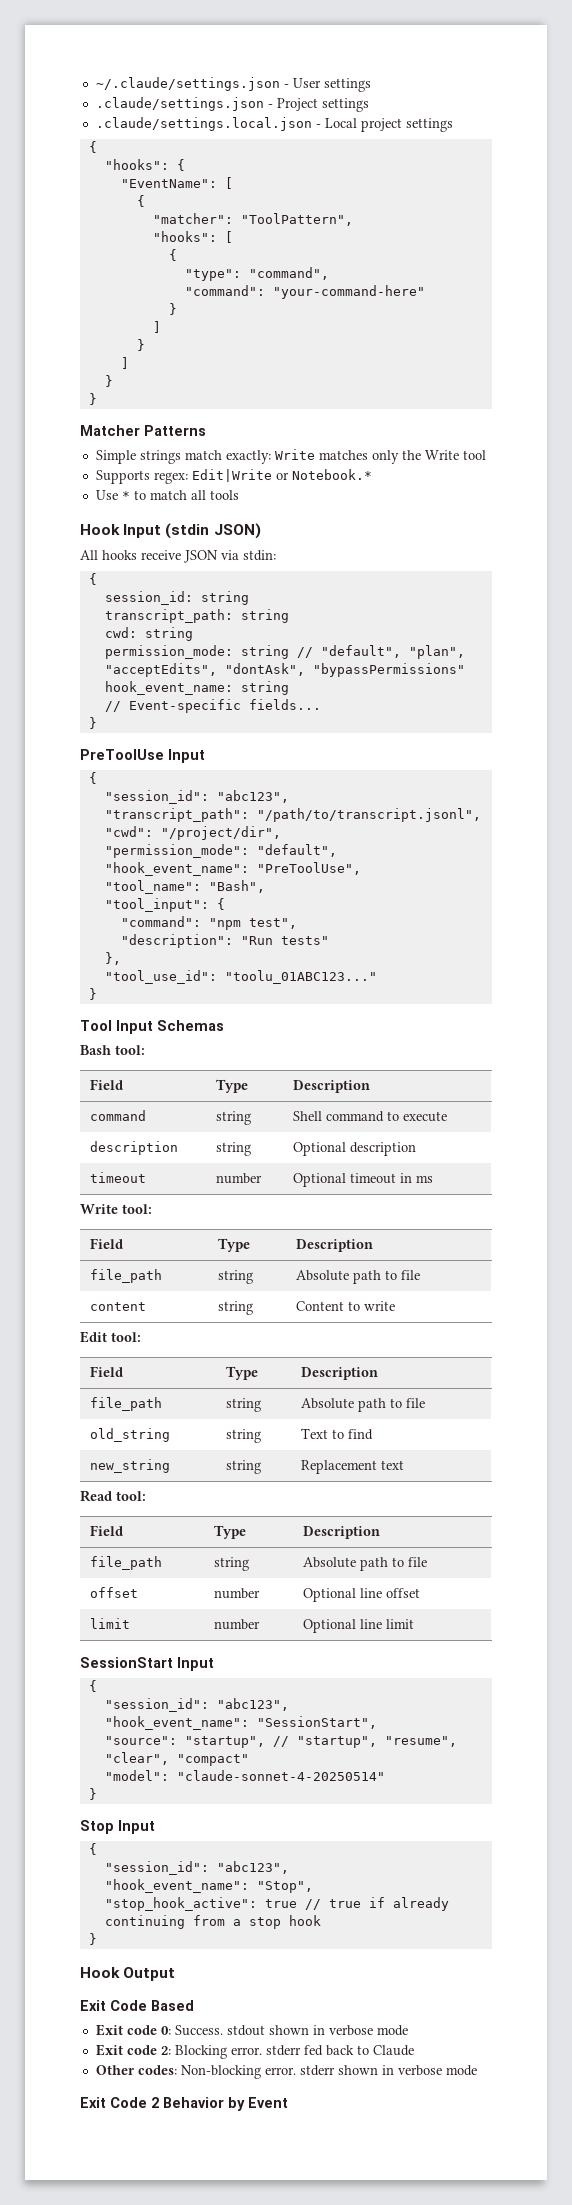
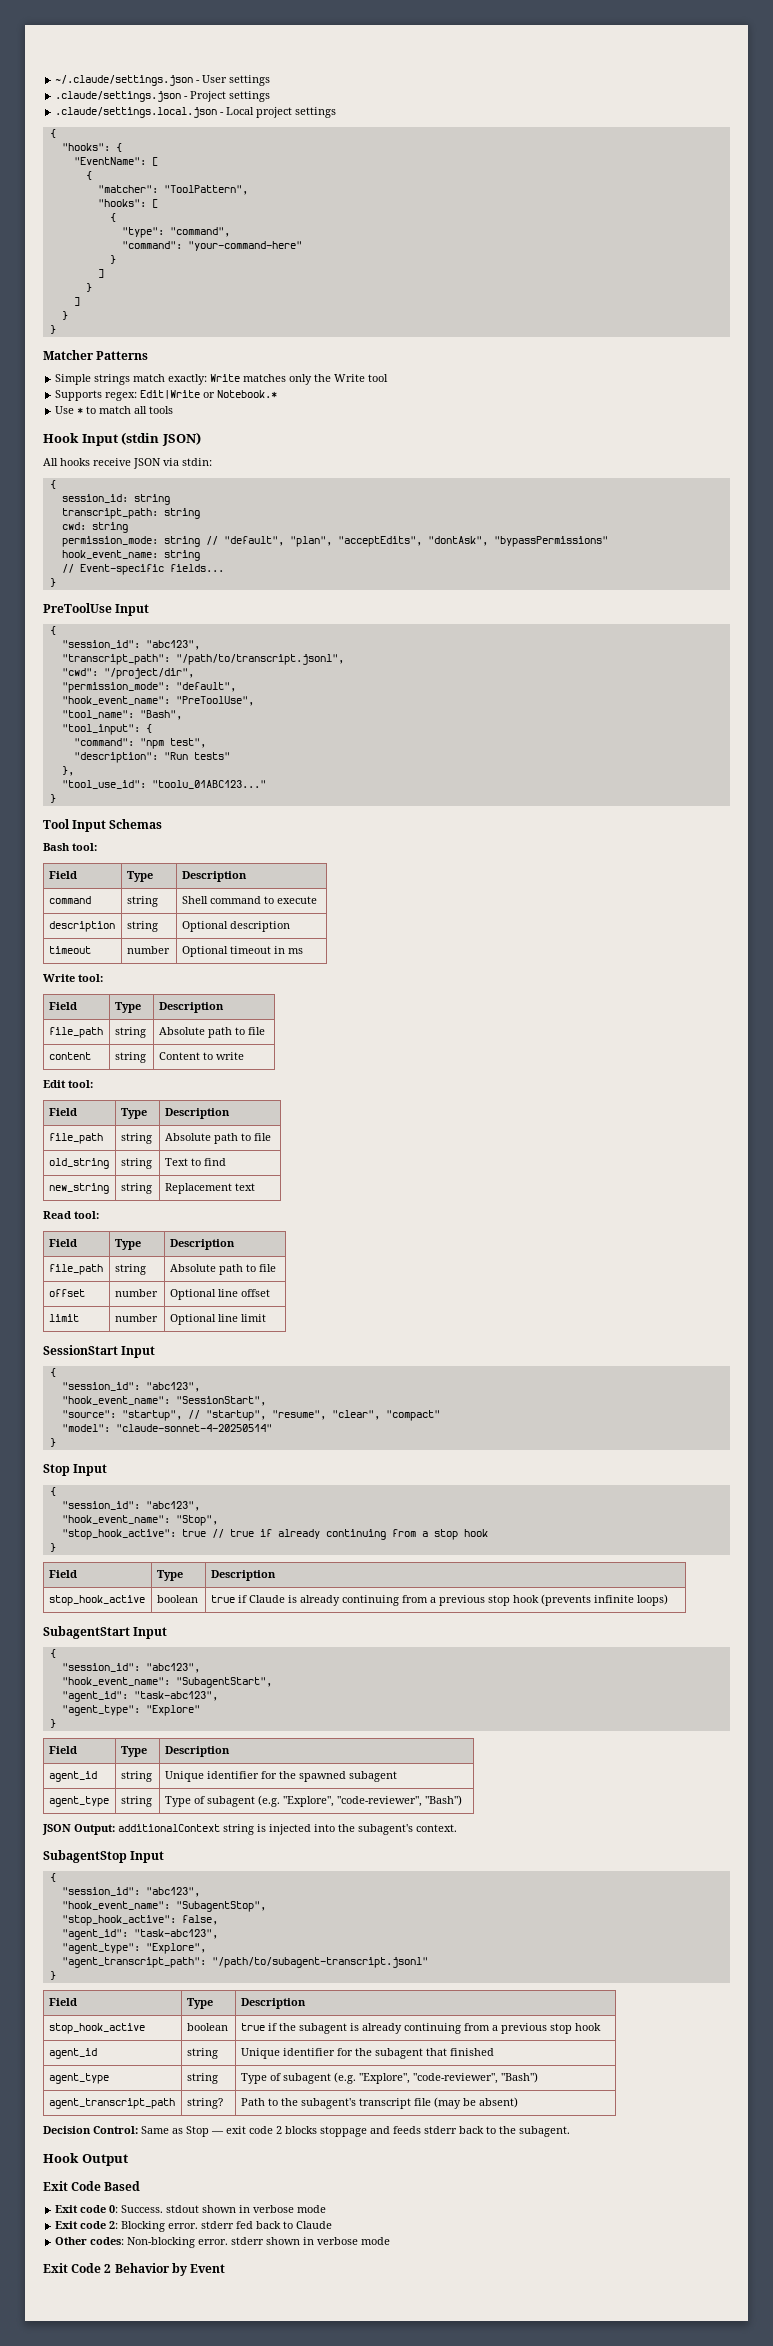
  "stop_hook_active": true // true if already continuing from a stop hook
  }
+ Field | Type | Description
+ stop_hook_active | boolean | true if Claude is already continuing from a previous stop hook (prevents infinite loops)
+ SubagentStart Input
+ {
+ "session_id": "abc123",
+ "hook_event_name": "SubagentStart",
+ "agent_id": "task-abc123",
+ "agent_type": "Explore"
+ }
+ Field | Type | Description
+ agent_id | string | Unique identifier for the spawned subagent
+ agent_type | string | Type of subagent (e.g. "Explore", "code-reviewer", "Bash")
+ JSON Output: additionalContext string is injected into the subagent's context.
+ SubagentStop Input
+ {
+ "session_id": "abc123",
+ "hook_event_name": "SubagentStop",
+ "stop_hook_active": false,
+ "agent_id": "task-abc123",
+ "agent_type": "Explore",
+ "agent_transcript_path": "/path/to/subagent-transcript.jsonl"
+ }
+ Field | Type | Description
+ stop_hook_active | boolean | true if the subagent is already continuing from a previous stop hook
+ agent_id | string | Unique identifier for the subagent that finished
+ agent_type | string | Type of subagent (e.g. "Explore", "code-reviewer", "Bash")
+ agent_transcript_path | string? | Path to the subagent's transcript file (may be absent)
+ Decision Control: Same as Stop — exit code 2 blocks stoppage and feeds stderr back to the subagent.

